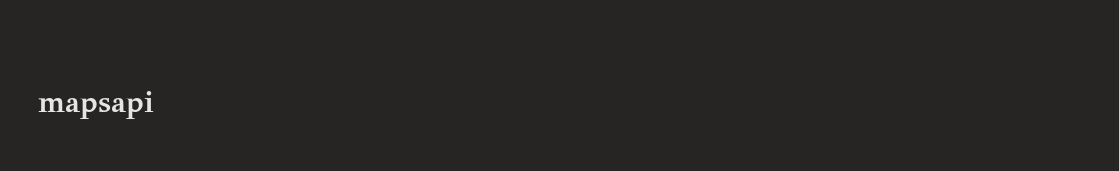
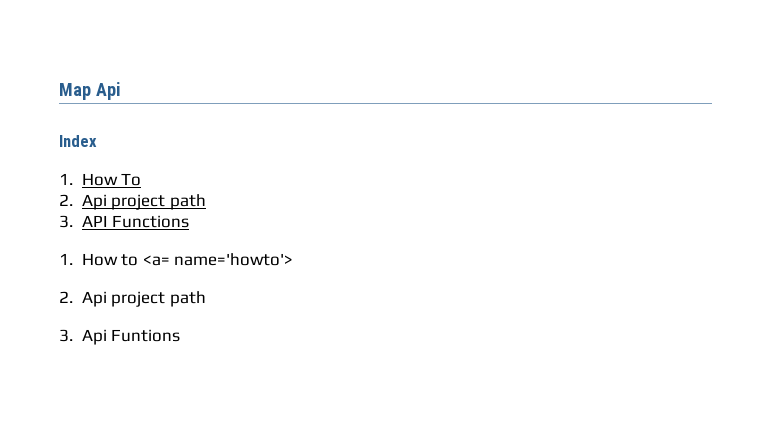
- mapsapi
+ Map Api
+ Index
+ 1. How To
+ 2. Api project path
+ 3. API Functions
+ 1. How to <a= name='howto'>
+ 2. Api project path
+ 3. Api Funtions

